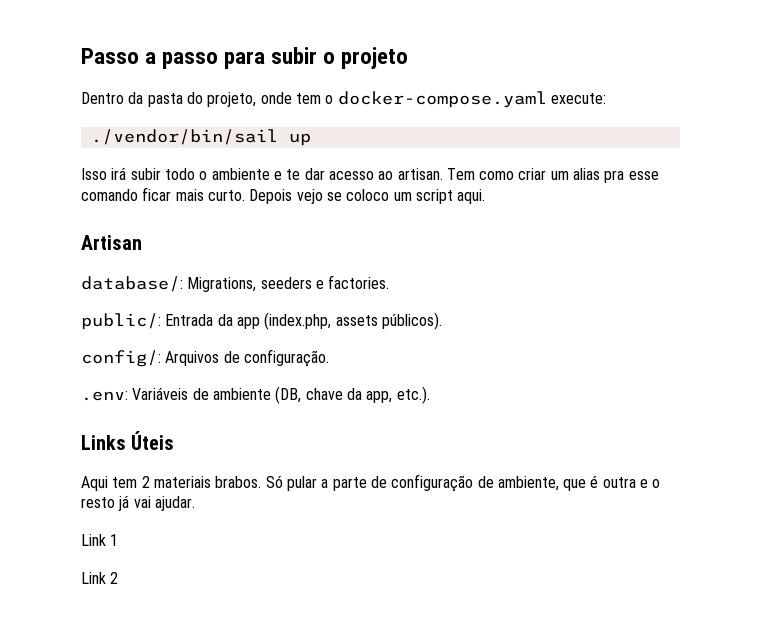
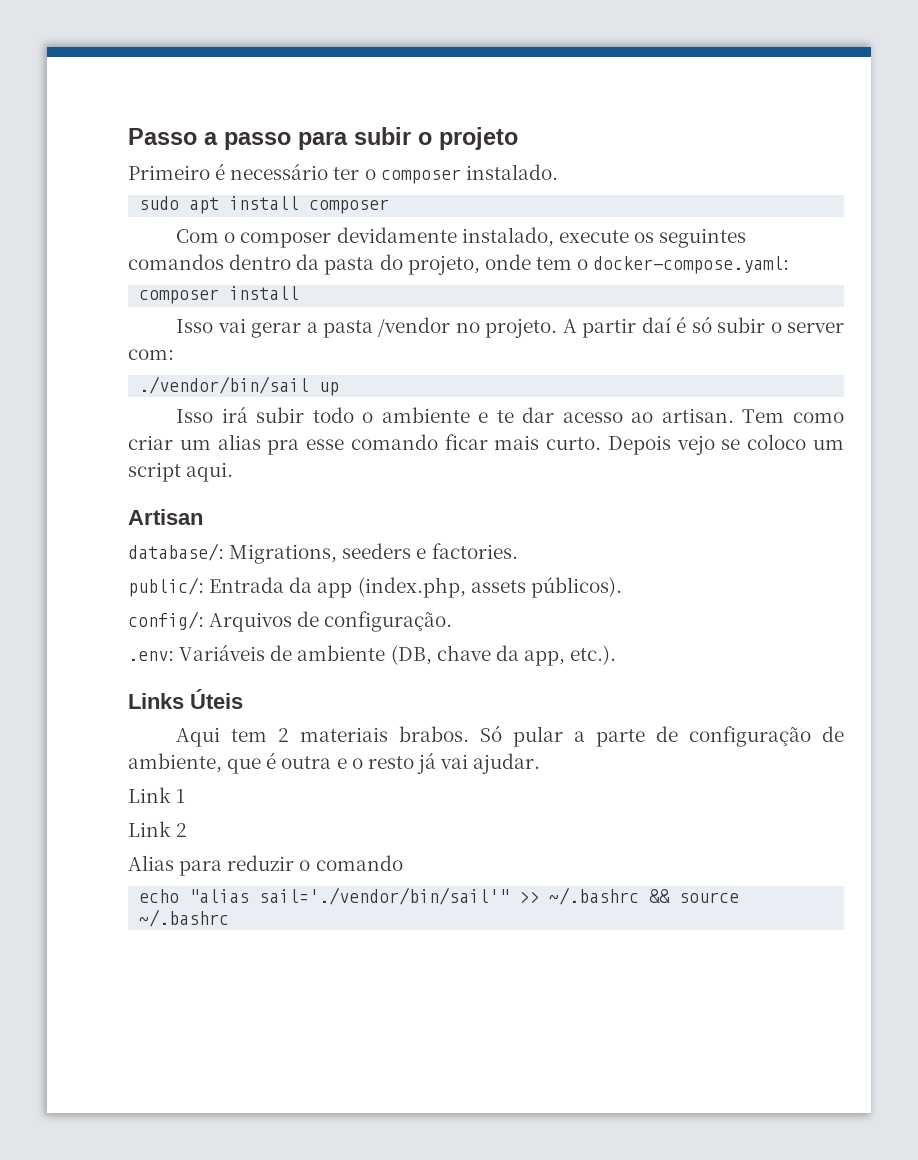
- Dentro da pasta do projeto, onde tem o docker-compose.yaml execute:
+ Primeiro é necessário ter o composer instalado.
+ sudo apt install composer
+ Com o composer devidamente instalado, execute os seguintes comandos dentro da pasta do projeto, onde tem o docker-compose.yaml:
+ composer install
+ Isso vai gerar a pasta /vendor no projeto. A partir daí é só subir o server com:
+ Alias para reduzir o comando
+ echo "alias sail='./vendor/bin/sail'" >> ~/.bashrc && source ~/.bashrc

